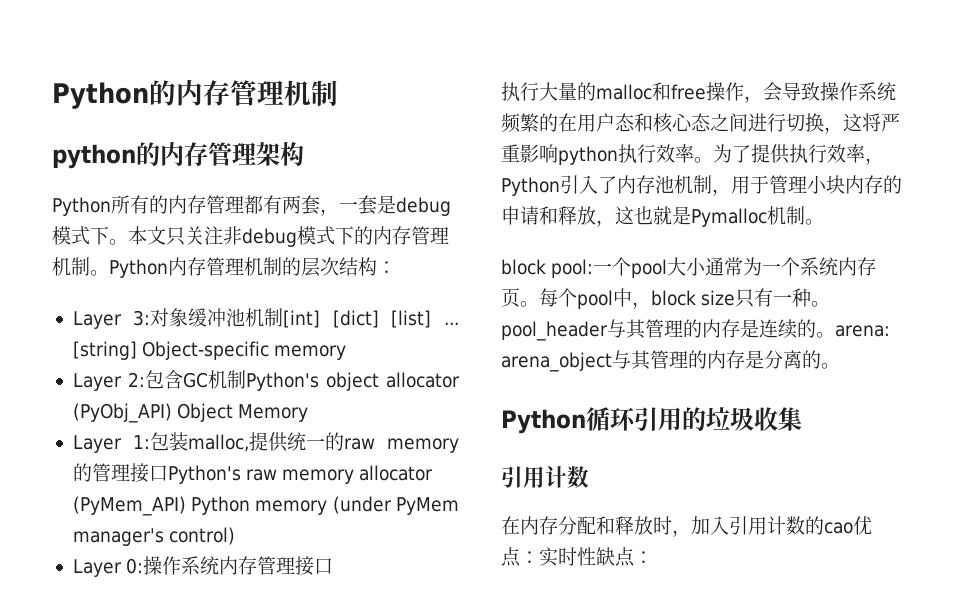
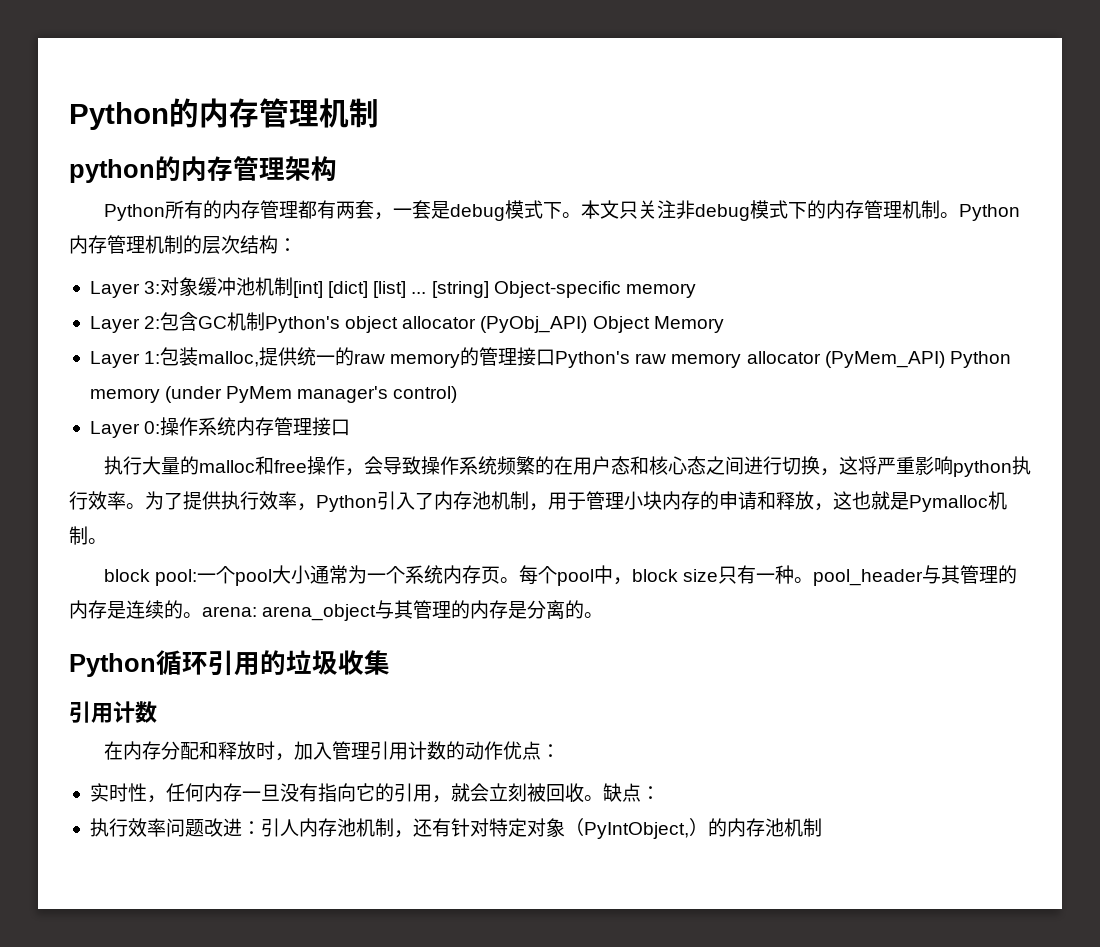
- 在内存分配和释放时，加入引用计数的cao优点：实时性缺点：
+ 在内存分配和释放时，加入管理引用计数的动作优点：
+ 实时性，任何内存一旦没有指向它的引用，就会立刻被回收。缺点：
+ 执行效率问题改进：引人内存池机制，还有针对特定对象（PyIntObject,）的内存池机制

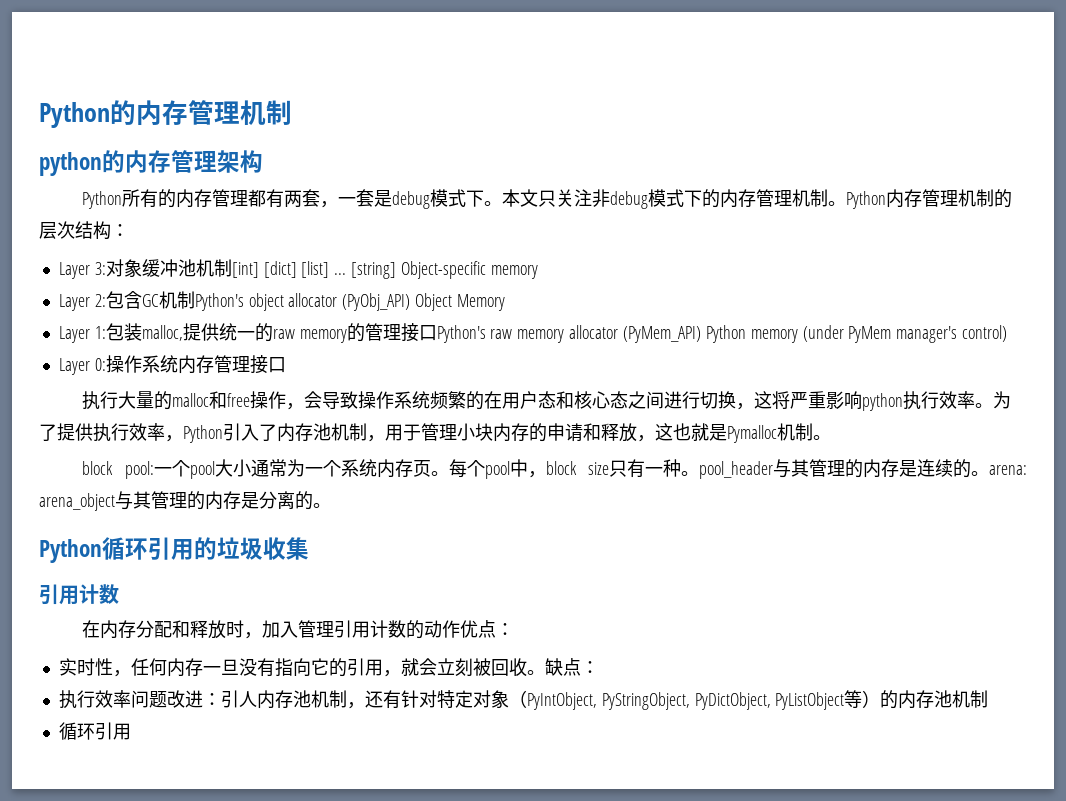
- 执行效率问题改进：引人内存池机制，还有针对特定对象（PyIntObject,）的内存池机制
+ 执行效率问题改进：引人内存池机制，还有针对特定对象（PyIntObject, PyStringObject, PyDictObject, PyListObject等）的内存池机制
+ 循环引用

